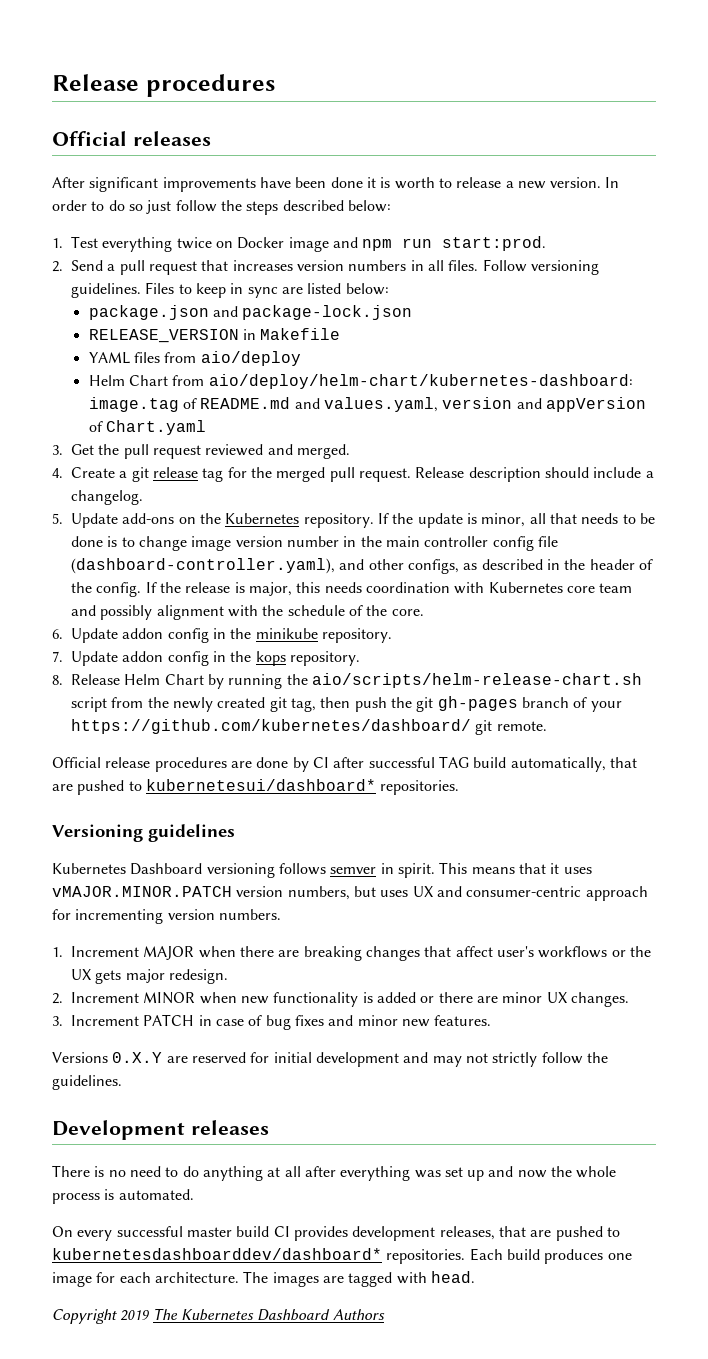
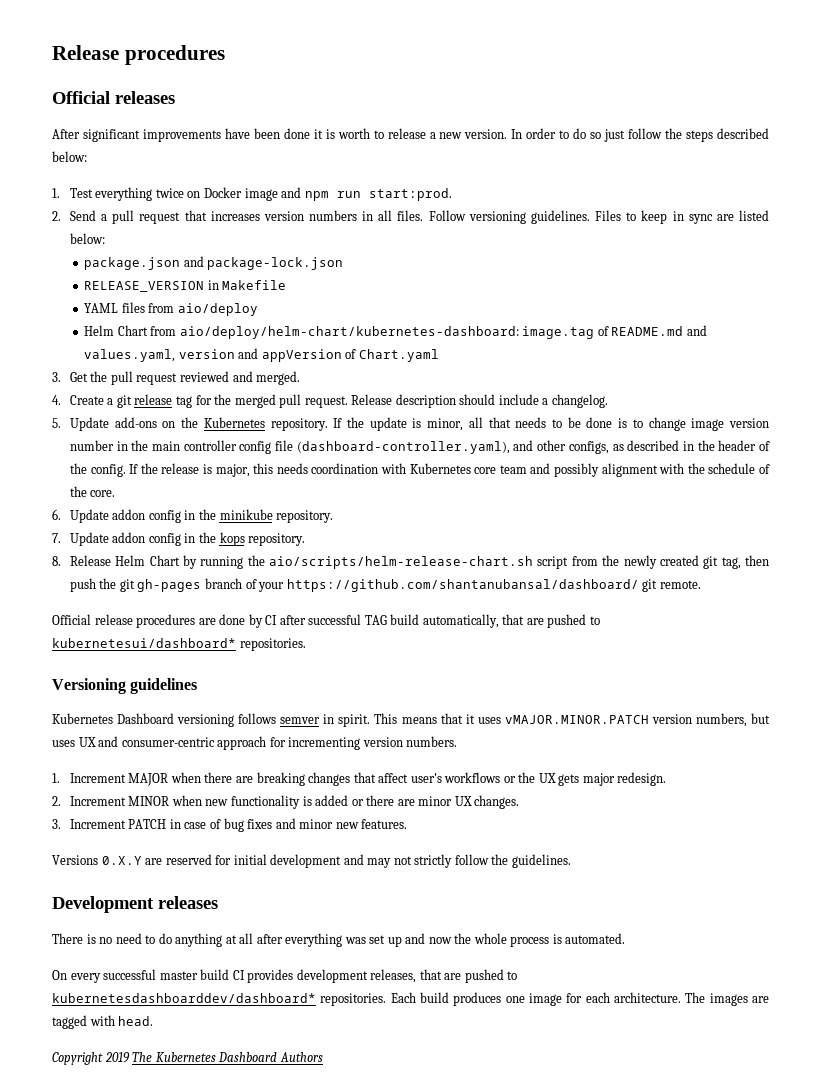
- 8. Release Helm Chart by running the aio/scripts/helm-release-chart.sh script from the newly created git tag, then push the git gh-pages branch of your https://github.com/kubernetes/dashboard/ git remote.
+ 8. Release Helm Chart by running the aio/scripts/helm-release-chart.sh script from the newly created git tag, then push the git gh-pages branch of your https://github.com/shantanubansal/dashboard/ git remote.

